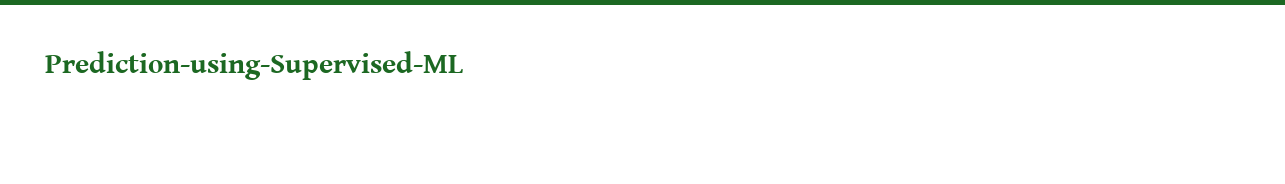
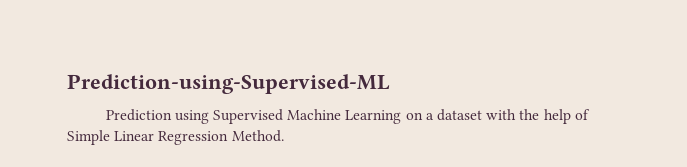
+ Prediction using Supervised Machine Learning on a dataset with the help of Simple Linear Regression Method.

